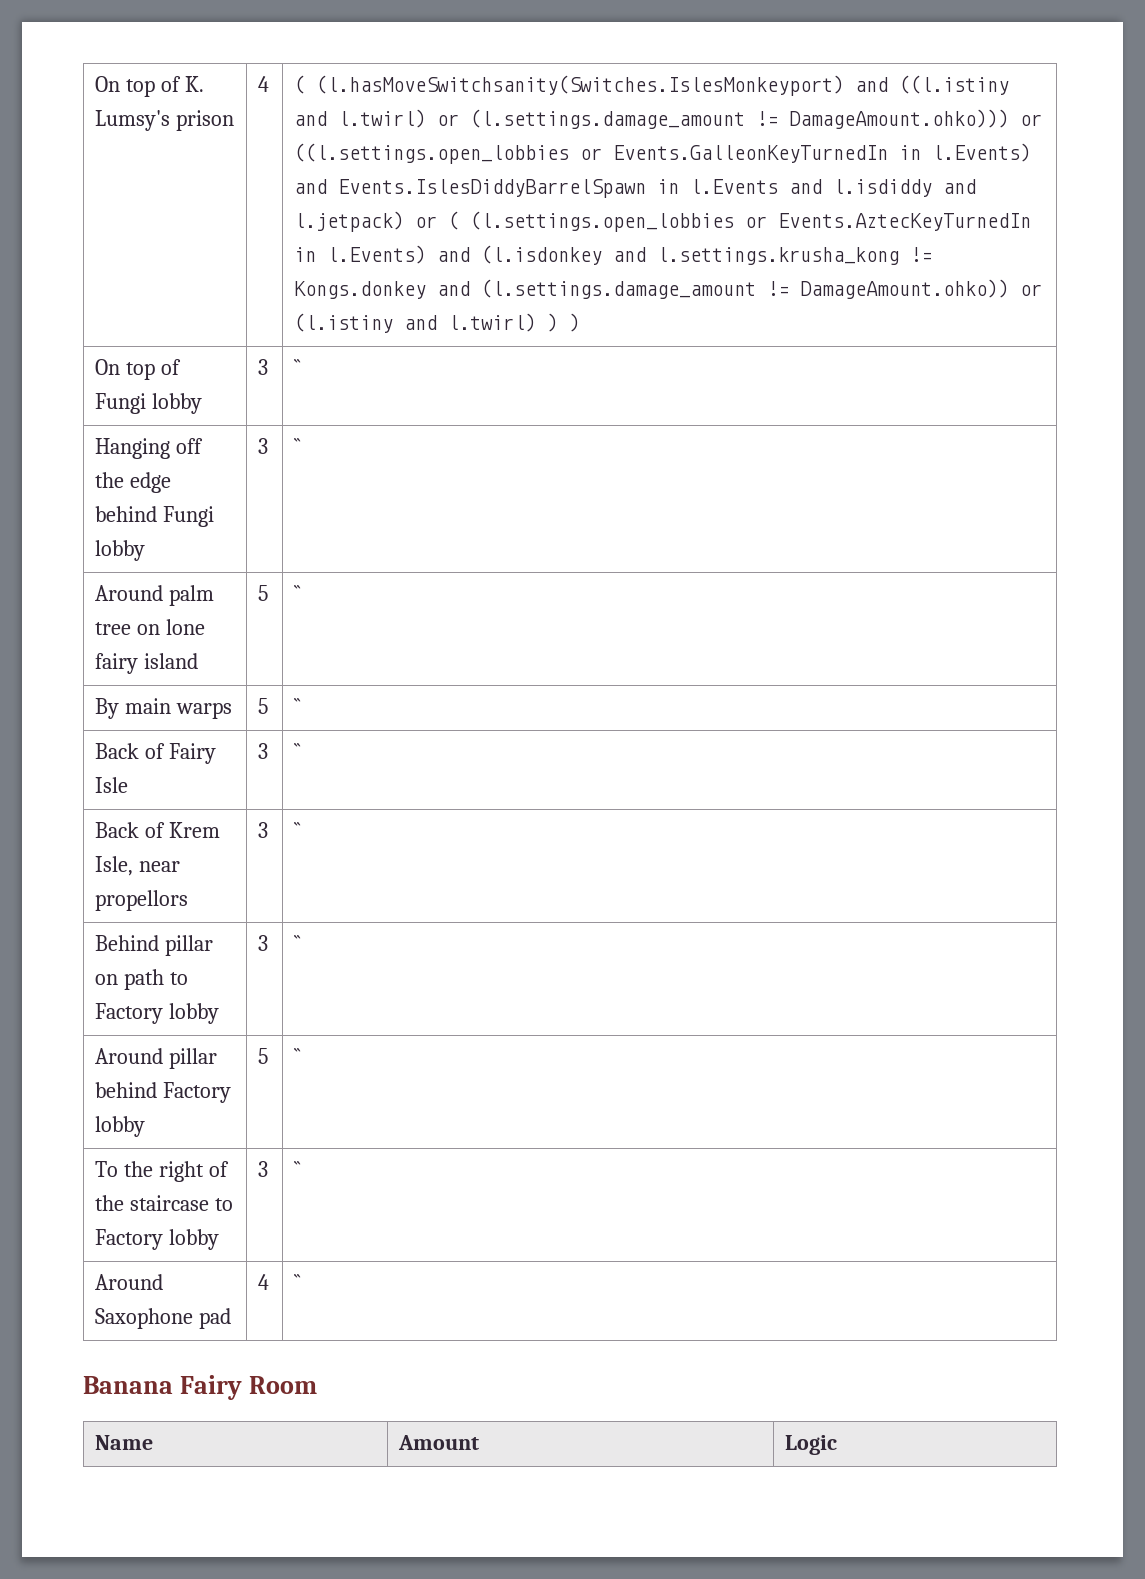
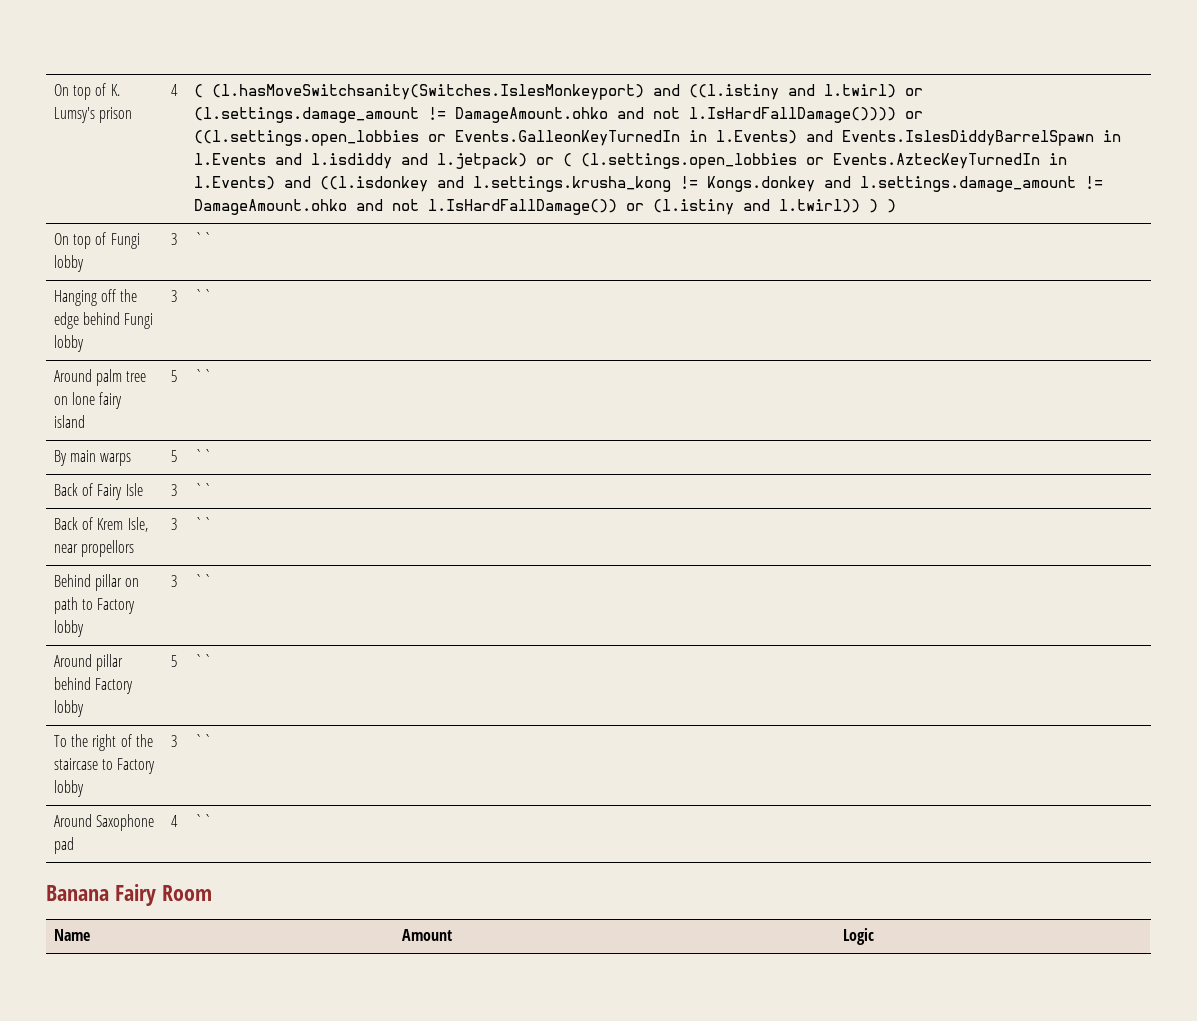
- ( (l.hasMoveSwitchsanity(Switches.IslesMonkeyport) and ((l.istiny and l.twirl) or (l.settings.damage_amount != DamageAmount.ohko))) or ((l.settings.open_lobbies or Events.GalleonKeyTurnedIn in l.Events) and Events.IslesDiddyBarrelSpawn in l.Events and l.isdiddy and l.jetpack) or ( (l.settings.open_lobbies or Events.AztecKeyTurnedIn in l.Events) and (l.isdonkey and l.settings.krusha_kong != Kongs.donkey and (l.settings.damage_amount != DamageAmount.ohko)) or (l.istiny and l.twirl) ) )
+ ( (l.hasMoveSwitchsanity(Switches.IslesMonkeyport) and ((l.istiny and l.twirl) or (l.settings.damage_amount != DamageAmount.ohko and not l.IsHardFallDamage()))) or ((l.settings.open_lobbies or Events.GalleonKeyTurnedIn in l.Events) and Events.IslesDiddyBarrelSpawn in l.Events and l.isdiddy and l.jetpack) or ( (l.settings.open_lobbies or Events.AztecKeyTurnedIn in l.Events) and ((l.isdonkey and l.settings.krusha_kong != Kongs.donkey and l.settings.damage_amount != DamageAmount.ohko and not l.IsHardFallDamage()) or (l.istiny and l.twirl)) ) )

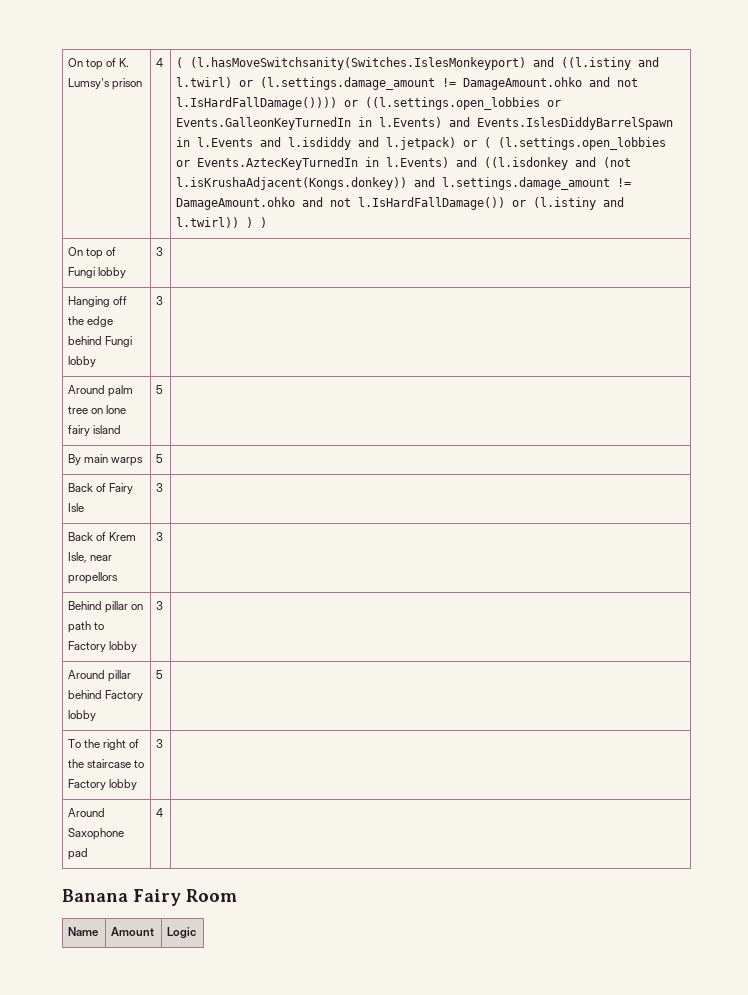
- ( (l.hasMoveSwitchsanity(Switches.IslesMonkeyport) and ((l.istiny and l.twirl) or (l.settings.damage_amount != DamageAmount.ohko and not l.IsHardFallDamage()))) or ((l.settings.open_lobbies or Events.GalleonKeyTurnedIn in l.Events) and Events.IslesDiddyBarrelSpawn in l.Events and l.isdiddy and l.jetpack) or ( (l.settings.open_lobbies or Events.AztecKeyTurnedIn in l.Events) and ((l.isdonkey and l.settings.krusha_kong != Kongs.donkey and l.settings.damage_amount != DamageAmount.ohko and not l.IsHardFallDamage()) or (l.istiny and l.twirl)) ) )
+ ( (l.hasMoveSwitchsanity(Switches.IslesMonkeyport) and ((l.istiny and l.twirl) or (l.settings.damage_amount != DamageAmount.ohko and not l.IsHardFallDamage()))) or ((l.settings.open_lobbies or Events.GalleonKeyTurnedIn in l.Events) and Events.IslesDiddyBarrelSpawn in l.Events and l.isdiddy and l.jetpack) or ( (l.settings.open_lobbies or Events.AztecKeyTurnedIn in l.Events) and ((l.isdonkey and (not l.isKrushaAdjacent(Kongs.donkey)) and l.settings.damage_amount != DamageAmount.ohko and not l.IsHardFallDamage()) or (l.istiny and l.twirl)) ) )
- On top of Fungi lobby | 3 | ``
+ On top of Fungi lobby | 3 |
- Hanging off the edge behind Fungi lobby | 3 | ``
+ Hanging off the edge behind Fungi lobby | 3 |
- Around palm tree on lone fairy island | 5 | ``
+ Around palm tree on lone fairy island | 5 |
- By main warps | 5 | ``
+ By main warps | 5 |
- Back of Fairy Isle | 3 | ``
+ Back of Fairy Isle | 3 |
- Back of Krem Isle, near propellors | 3 | ``
+ Back of Krem Isle, near propellors | 3 |
- Behind pillar on path to Factory lobby | 3 | ``
+ Behind pillar on path to Factory lobby | 3 |
- Around pillar behind Factory lobby | 5 | ``
+ Around pillar behind Factory lobby | 5 |
- To the right of the staircase to Factory lobby | 3 | ``
+ To the right of the staircase to Factory lobby | 3 |
- Around Saxophone pad | 4 | ``
+ Around Saxophone pad | 4 |

